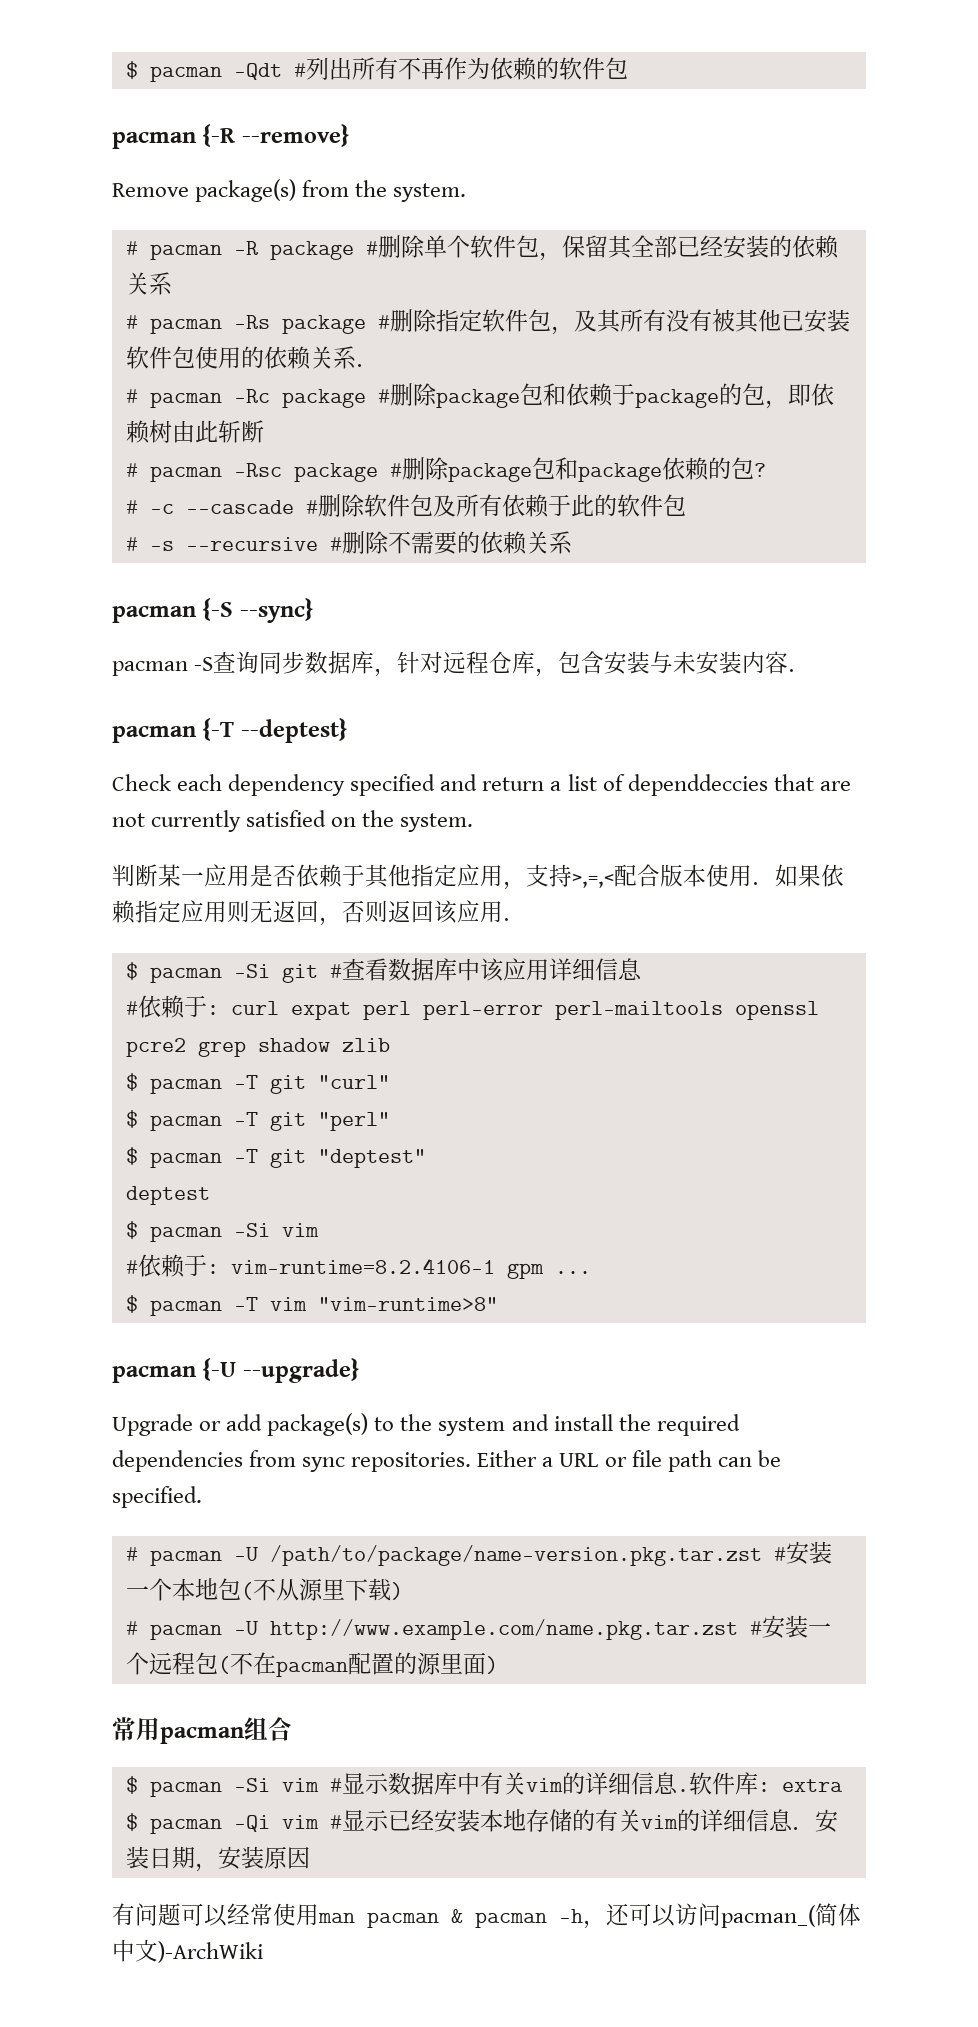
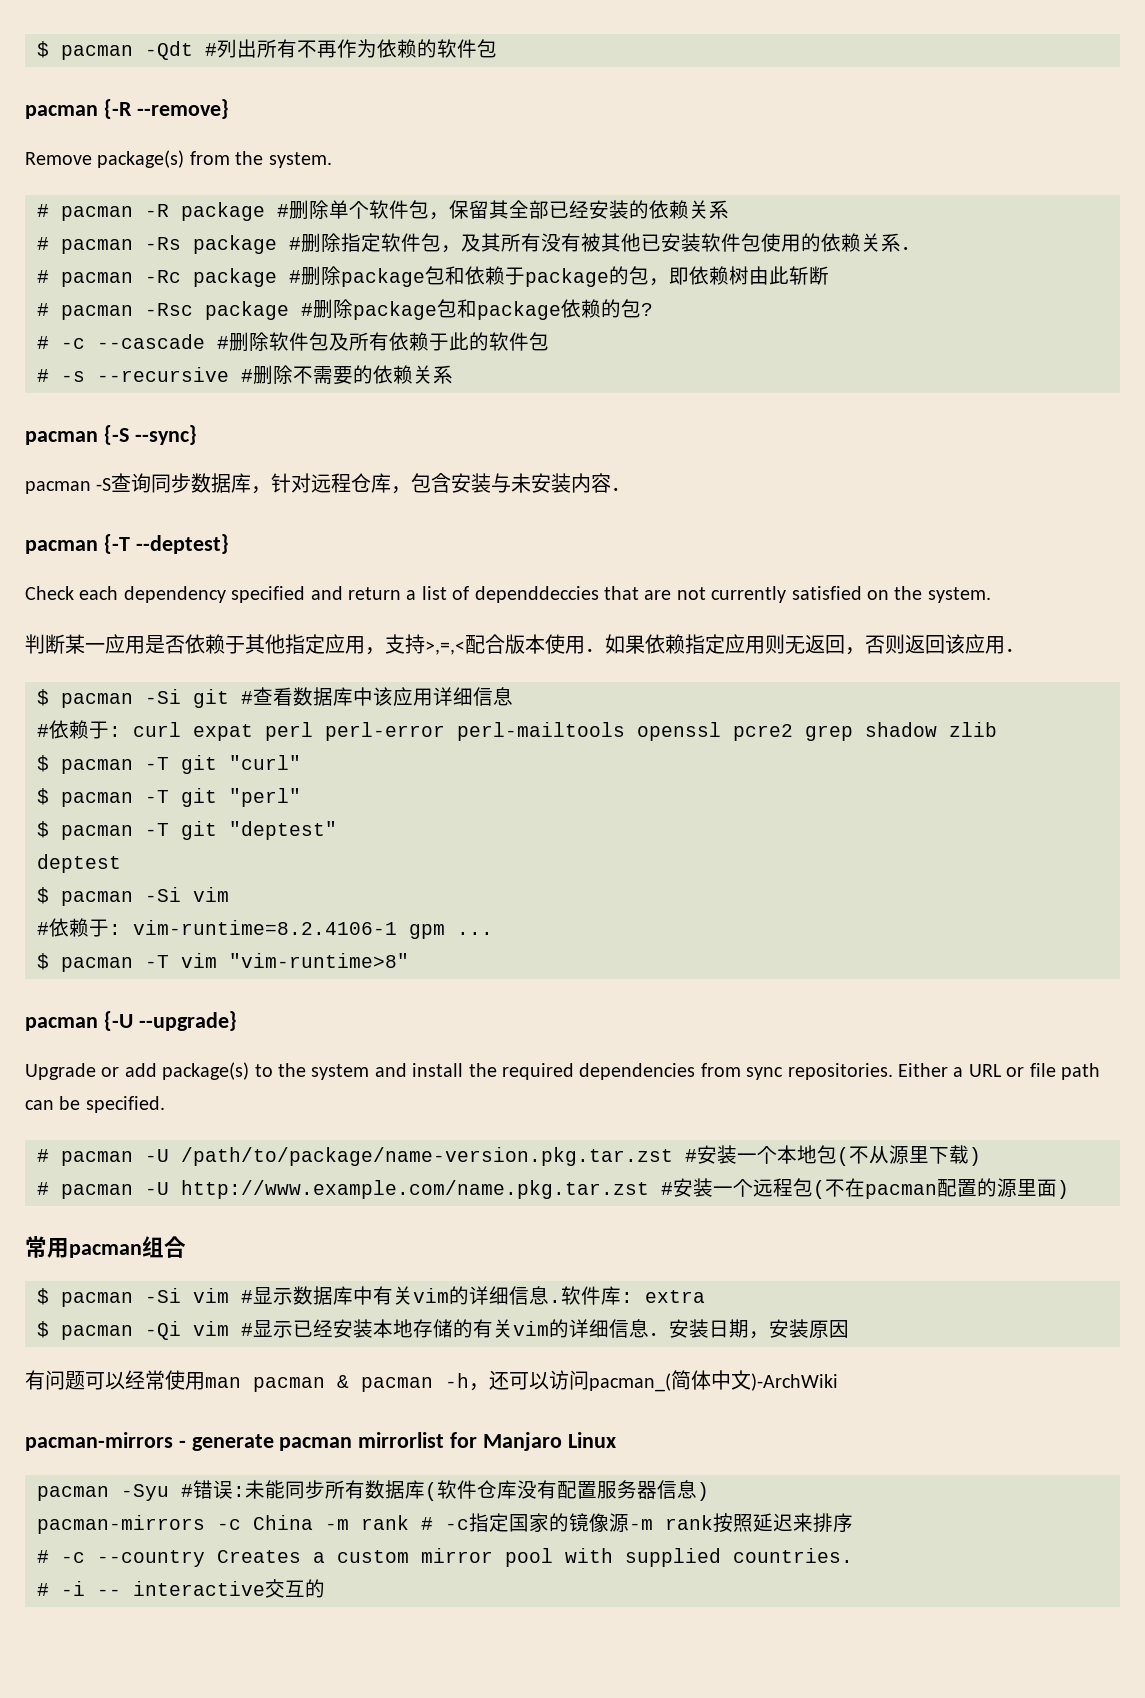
+ pacman-mirrors - generate pacman mirrorlist for Manjaro Linux
+ pacman -Syu #错误:未能同步所有数据库(软件仓库没有配置服务器信息)
+ pacman-mirrors -c China -m rank # -c指定国家的镜像源-m rank按照延迟来排序
+ # -c --country Creates a custom mirror pool with supplied countries.
+ # -i -- interactive交互的

